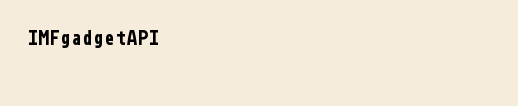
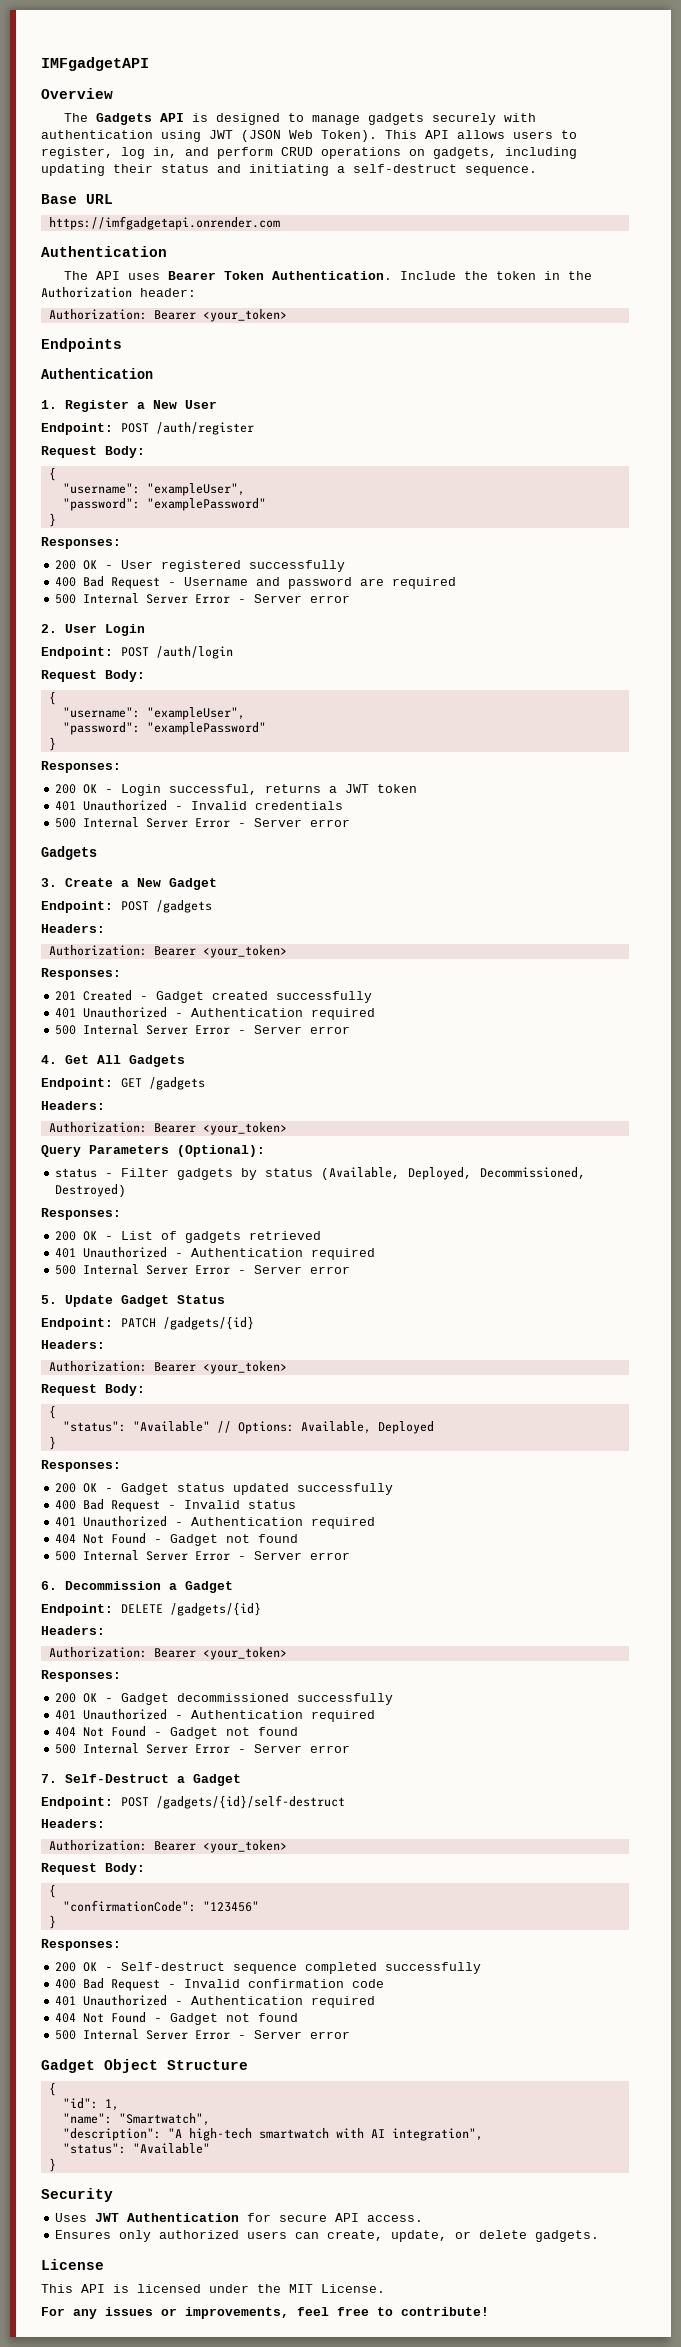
+ Overview
+ The Gadgets API is designed to manage gadgets securely with authentication using JWT (JSON Web Token). This API allows users to register, log in, and perform CRUD operations on gadgets, including updating their status and initiating a self-destruct sequence.
+ Base URL
+ https://imfgadgetapi.onrender.com
+ Authentication
+ The API uses Bearer Token Authentication. Include the token in the Authorization header:
+ Authorization: Bearer <your_token>
+ Endpoints
+ Authentication
+ 1. Register a New User
+ Endpoint: POST /auth/register
+ Request Body:
+ {
+ "username": "exampleUser",
+ "password": "examplePassword"
+ }
+ Responses:
+ 200 OK - User registered successfully
+ 400 Bad Request - Username and password are required
+ 500 Internal Server Error - Server error
+ 2. User Login
+ Endpoint: POST /auth/login
+ Request Body:
+ {
+ "username": "exampleUser",
+ "password": "examplePassword"
+ }
+ Responses:
+ 200 OK - Login successful, returns a JWT token
+ 401 Unauthorized - Invalid credentials
+ 500 Internal Server Error - Server error
+ Gadgets
+ 3. Create a New Gadget
+ Endpoint: POST /gadgets
+ Headers:
+ Authorization: Bearer <your_token>
+ Responses:
+ 201 Created - Gadget created successfully
+ 401 Unauthorized - Authentication required
+ 500 Internal Server Error - Server error
+ 4. Get All Gadgets
+ Endpoint: GET /gadgets
+ Headers:
+ Authorization: Bearer <your_token>
+ Query Parameters (Optional):
+ status - Filter gadgets by status (Available, Deployed, Decommissioned, Destroyed)
+ Responses:
+ 200 OK - List of gadgets retrieved
+ 401 Unauthorized - Authentication required
+ 500 Internal Server Error - Server error
+ 5. Update Gadget Status
+ Endpoint: PATCH /gadgets/{id}
+ Headers:
+ Authorization: Bearer <your_token>
+ Request Body:
+ {
+ "status": "Available" // Options: Available, Deployed
+ }
+ Responses:
+ 200 OK - Gadget status updated successfully
+ 400 Bad Request - Invalid status
+ 401 Unauthorized - Authentication required
+ 404 Not Found - Gadget not found
+ 500 Internal Server Error - Server error
+ 6. Decommission a Gadget
+ Endpoint: DELETE /gadgets/{id}
+ Headers:
+ Authorization: Bearer <your_token>
+ Responses:
+ 200 OK - Gadget decommissioned successfully
+ 401 Unauthorized - Authentication required
+ 404 Not Found - Gadget not found
+ 500 Internal Server Error - Server error
+ 7. Self-Destruct a Gadget
+ Endpoint: POST /gadgets/{id}/self-destruct
+ Headers:
+ Authorization: Bearer <your_token>
+ Request Body:
+ {
+ "confirmationCode": "123456"
+ }
+ Responses:
+ 200 OK - Self-destruct sequence completed successfully
+ 400 Bad Request - Invalid confirmation code
+ 401 Unauthorized - Authentication required
+ 404 Not Found - Gadget not found
+ 500 Internal Server Error - Server error
+ Gadget Object Structure
+ {
+ "id": 1,
+ "name": "Smartwatch",
+ "description": "A high-tech smartwatch with AI integration",
+ "status": "Available"
+ }
+ Security
+ Uses JWT Authentication for secure API access.
+ Ensures only authorized users can create, update, or delete gadgets.
+ License
+ This API is licensed under the MIT License.
+ For any issues or improvements, feel free to contribute!

